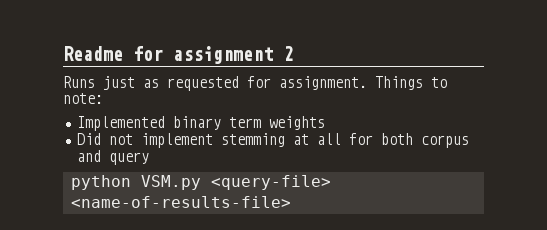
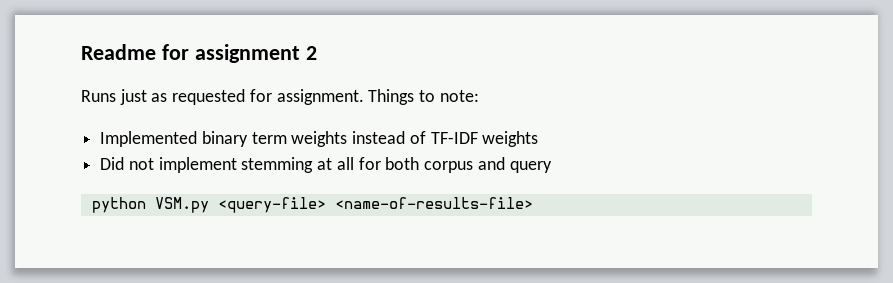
- Implemented binary term weights
+ Implemented binary term weights instead of TF-IDF weights

